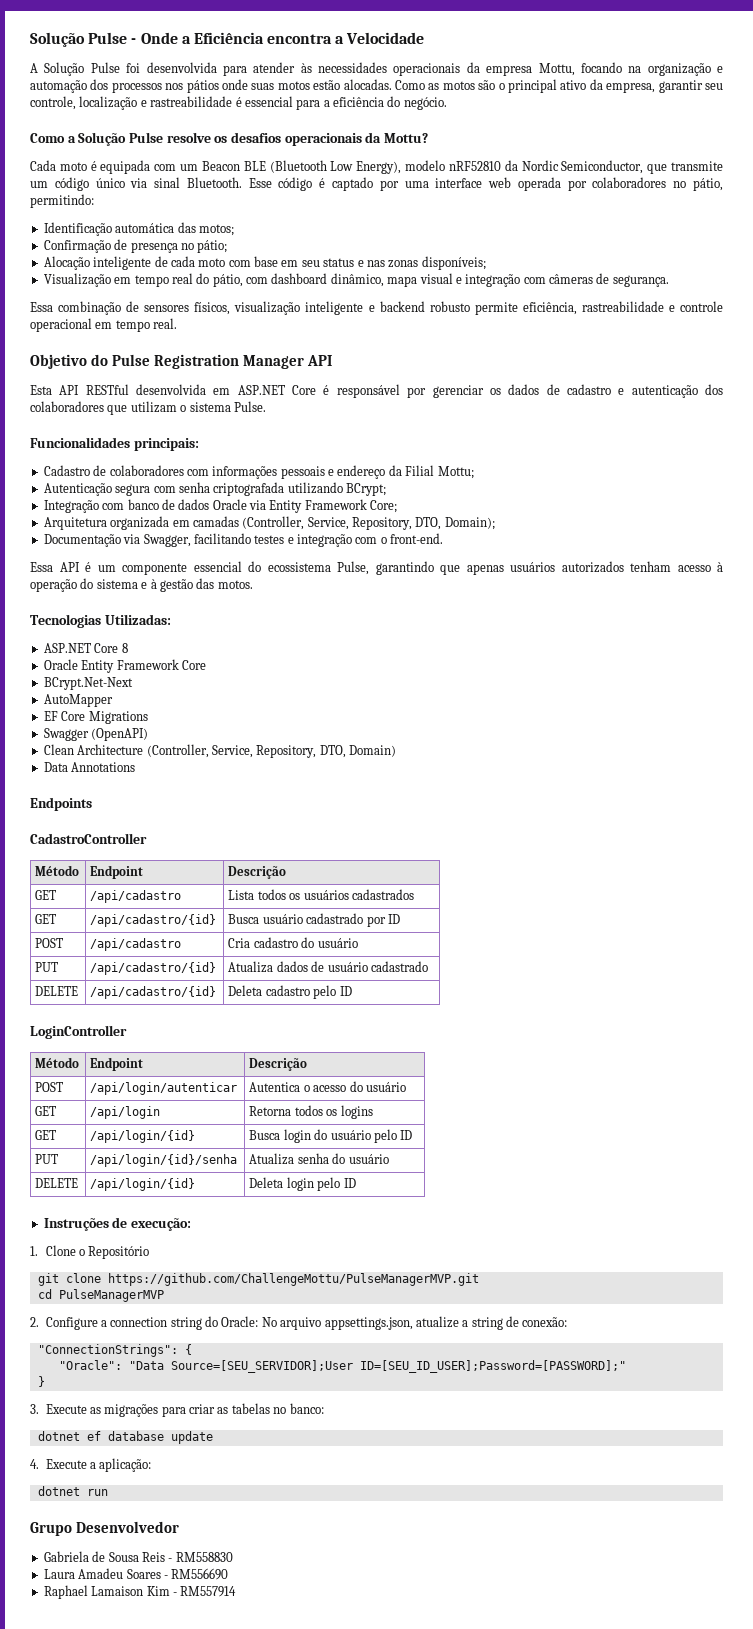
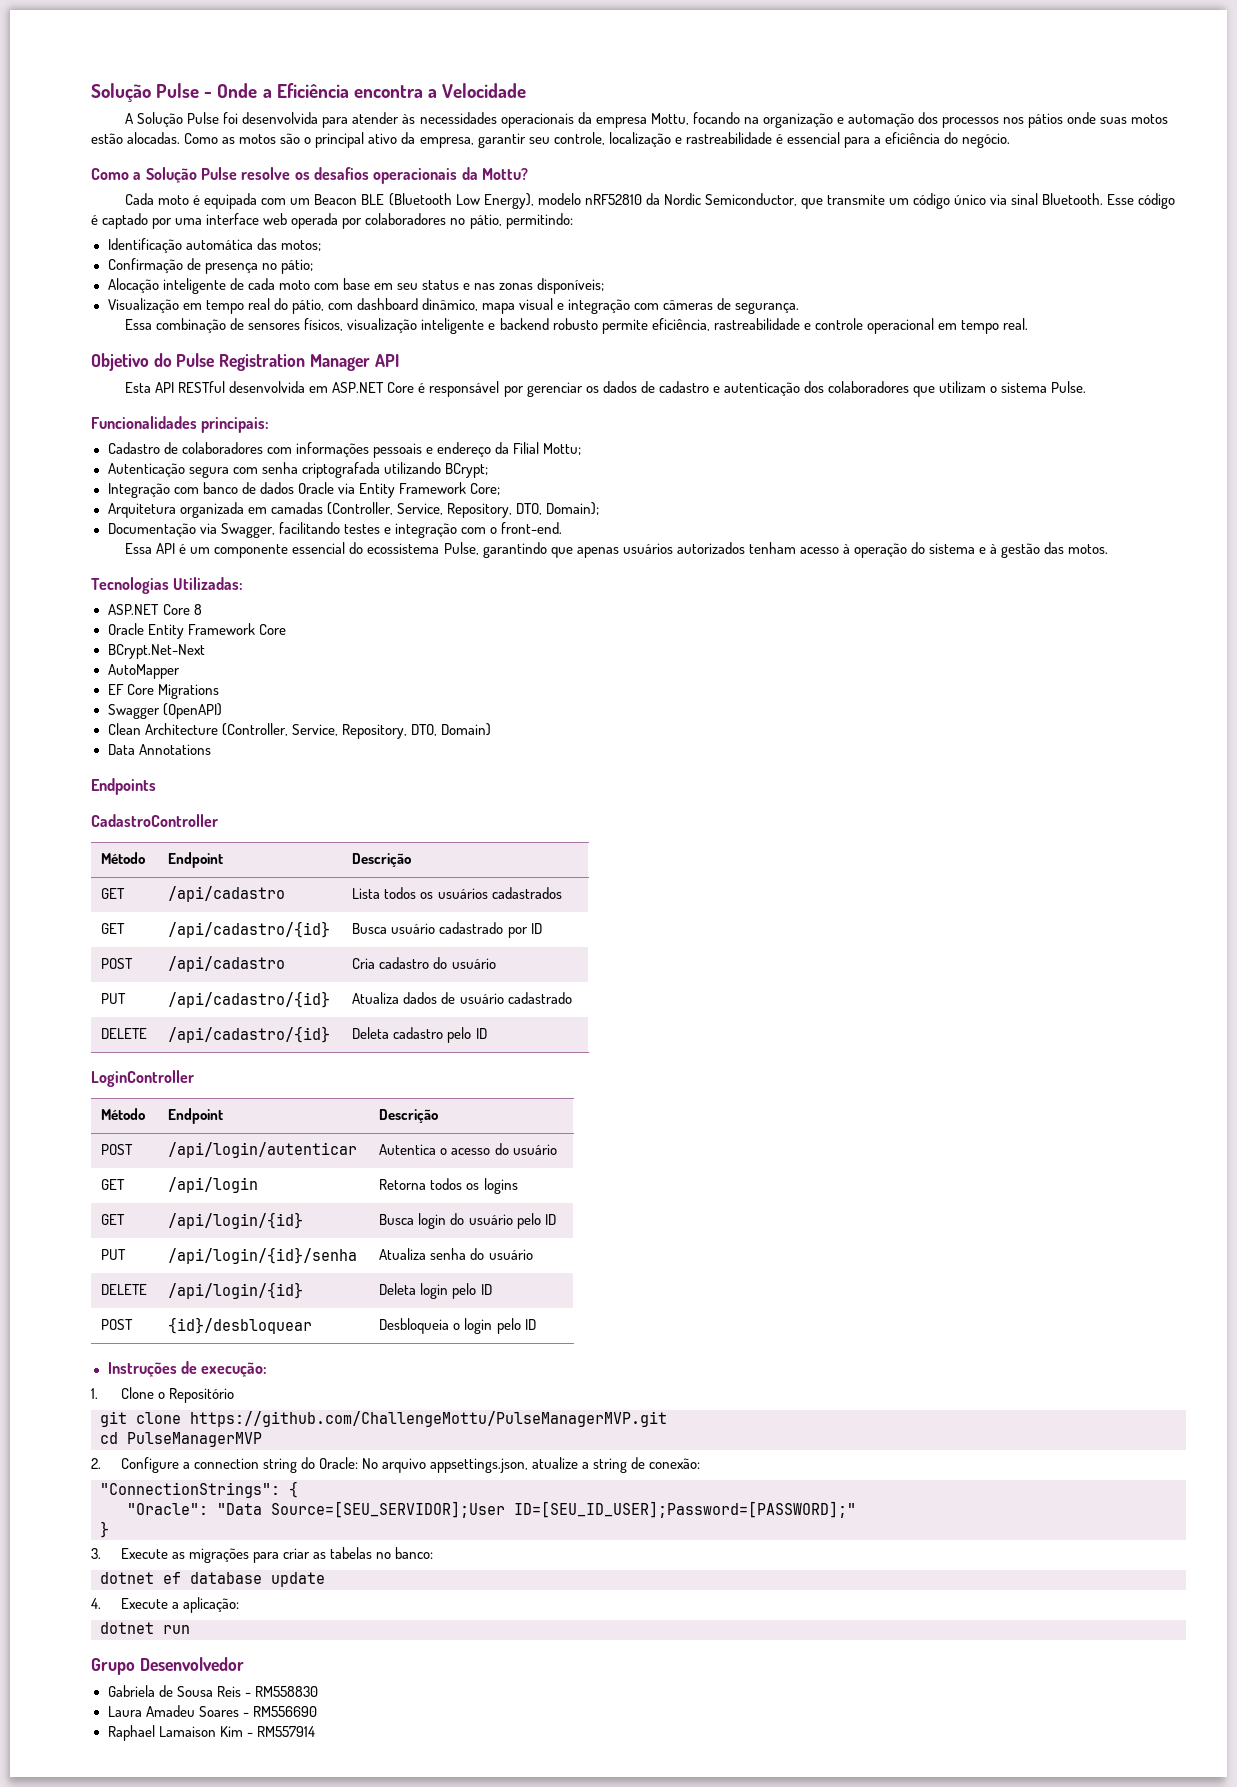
+ POST | {id}/desbloquear | Desbloqueia o login pelo ID

